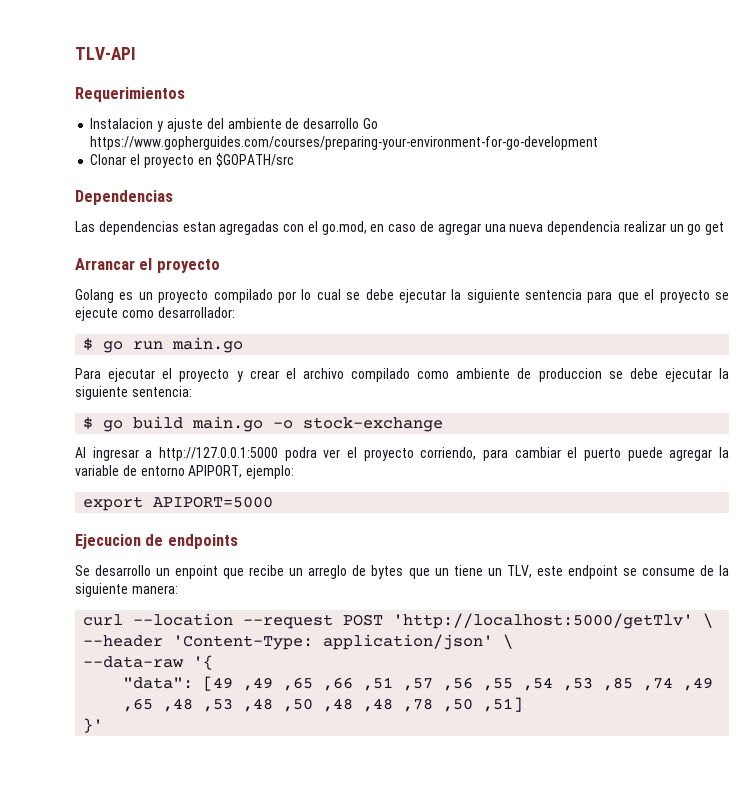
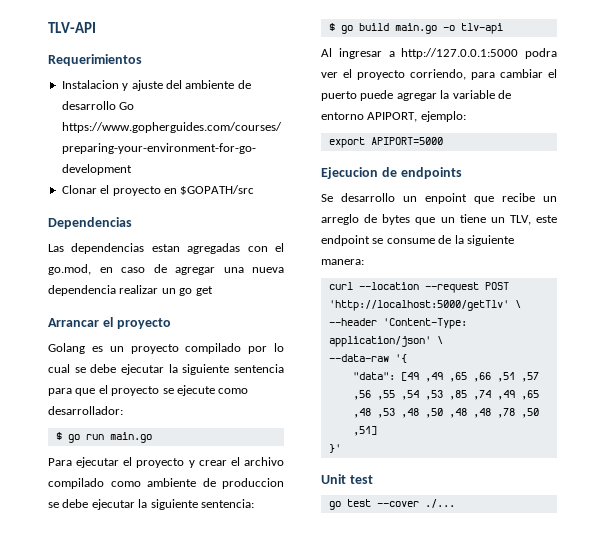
- $ go build main.go -o stock-exchange
+ $ go build main.go -o tlv-api
+ Unit test
+ go test --cover ./...

